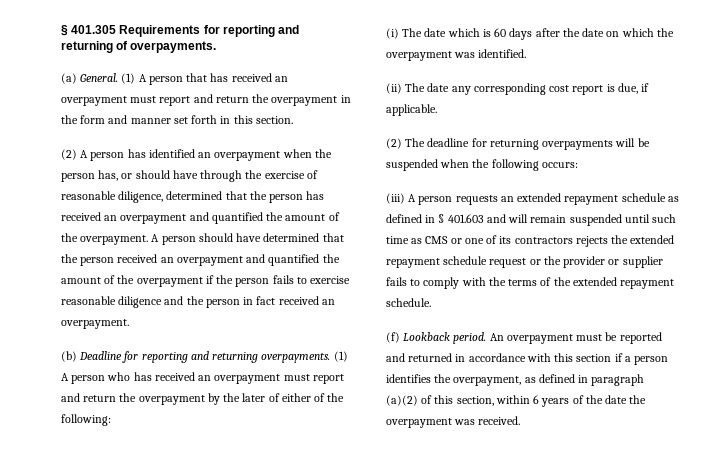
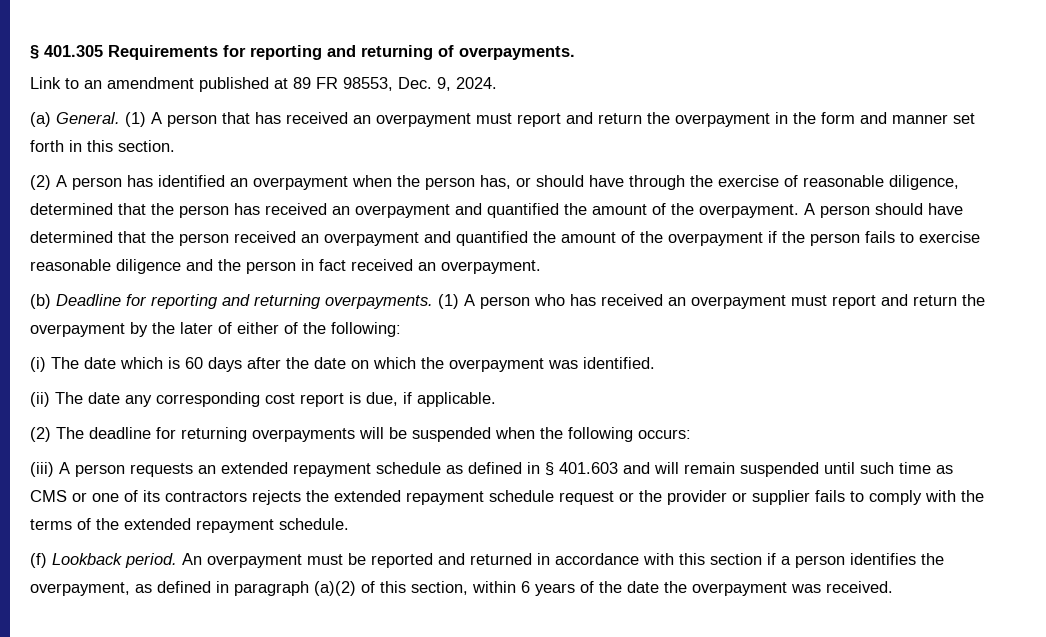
+ Link to an amendment published at 89 FR 98553, Dec. 9, 2024.

